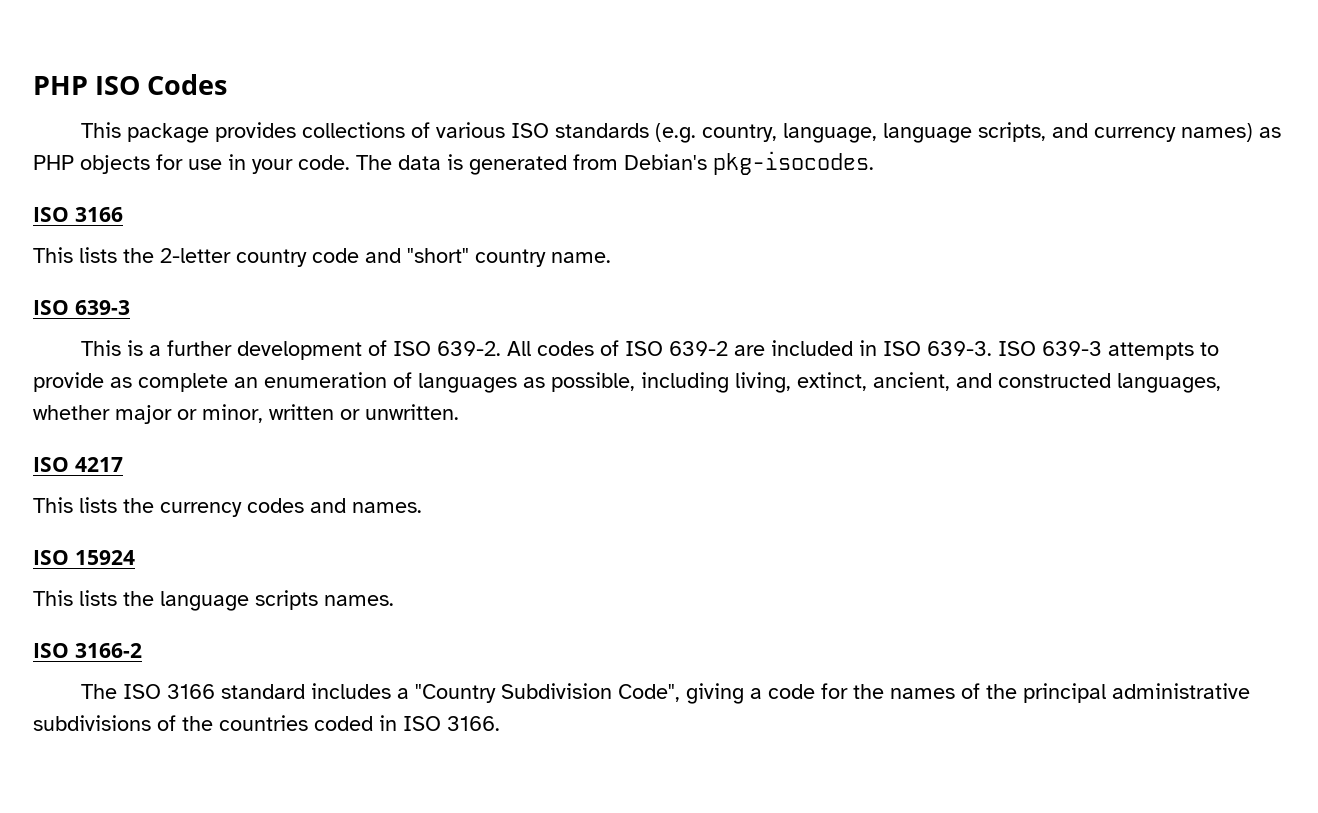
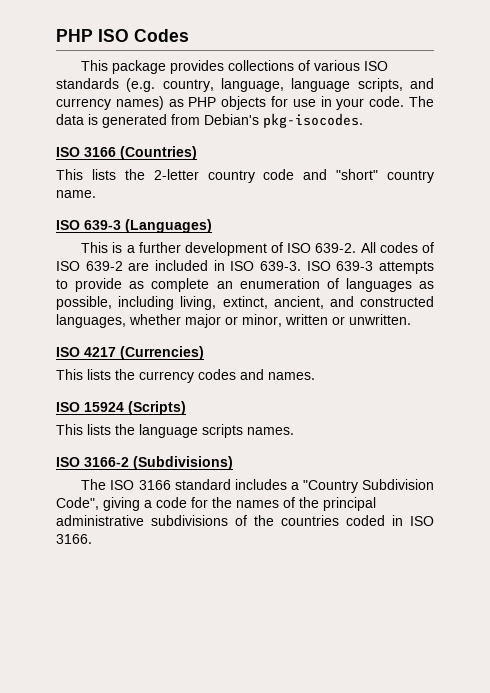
  The data is generated from Debian's pkg-isocodes.
- ISO 3166
+ ISO 3166 (Countries)
  This lists the 2-letter country code and "short" country name.
- ISO 639-3
+ ISO 639-3 (Languages)
- ISO 4217
+ ISO 4217 (Currencies)
- ISO 15924
+ ISO 15924 (Scripts)
- ISO 3166-2
+ ISO 3166-2 (Subdivisions)

